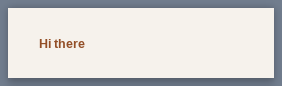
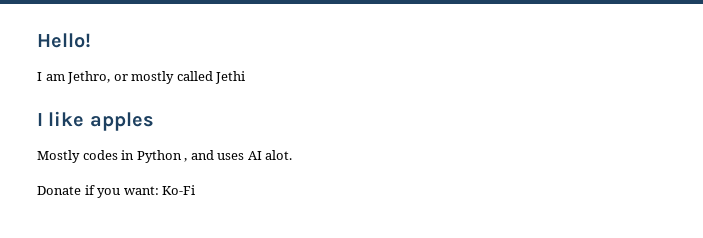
- Hi there
+ Hello!
+ I am Jethro, or mostly called Jethi
+ I like apples
+ Mostly codes in Python , and uses AI alot.
+ Donate if you want: Ko-Fi

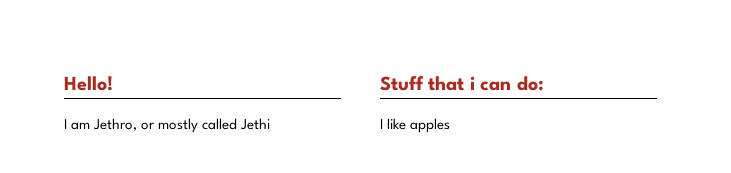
+ Stuff that i can do:
  I like apples
- Mostly codes in Python , and uses AI alot.
- Donate if you want: Ko-Fi

